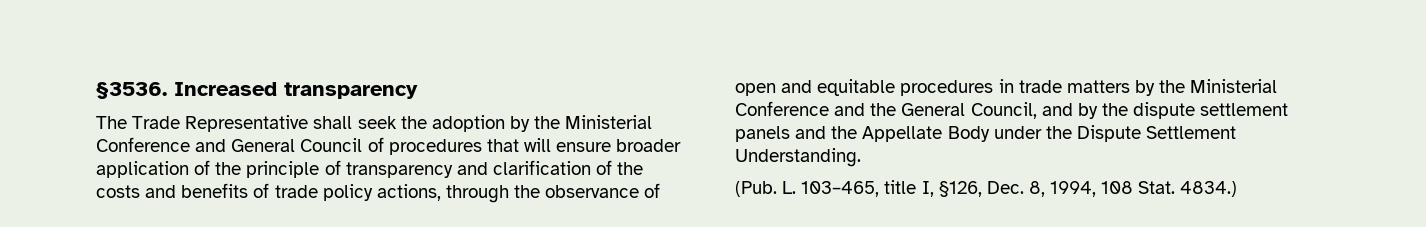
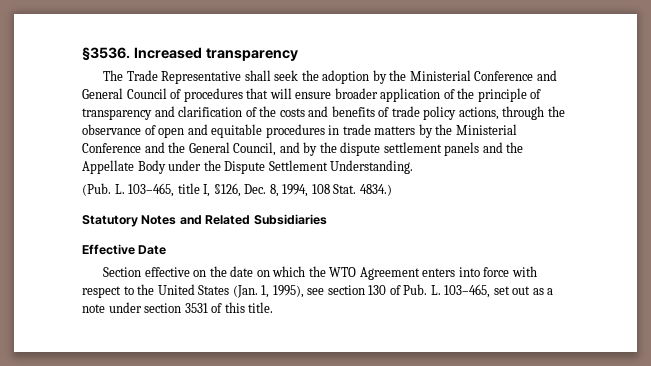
+ Statutory Notes and Related Subsidiaries
+ Effective Date
+ Section effective on the date on which the WTO Agreement enters into force with respect to the United States (Jan. 1, 1995), see section 130 of Pub. L. 103–465, set out as a note under section 3531 of this title.

